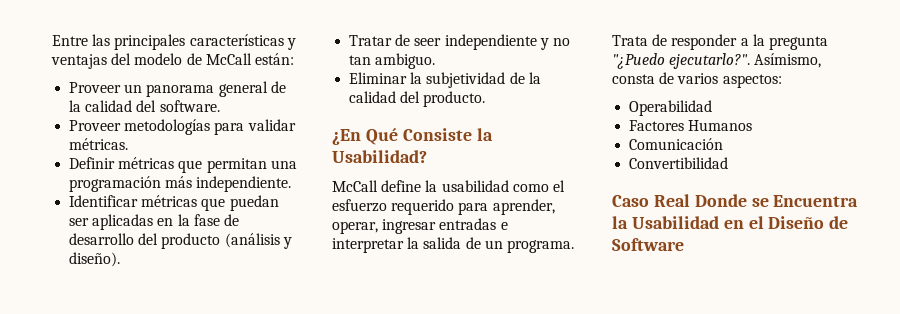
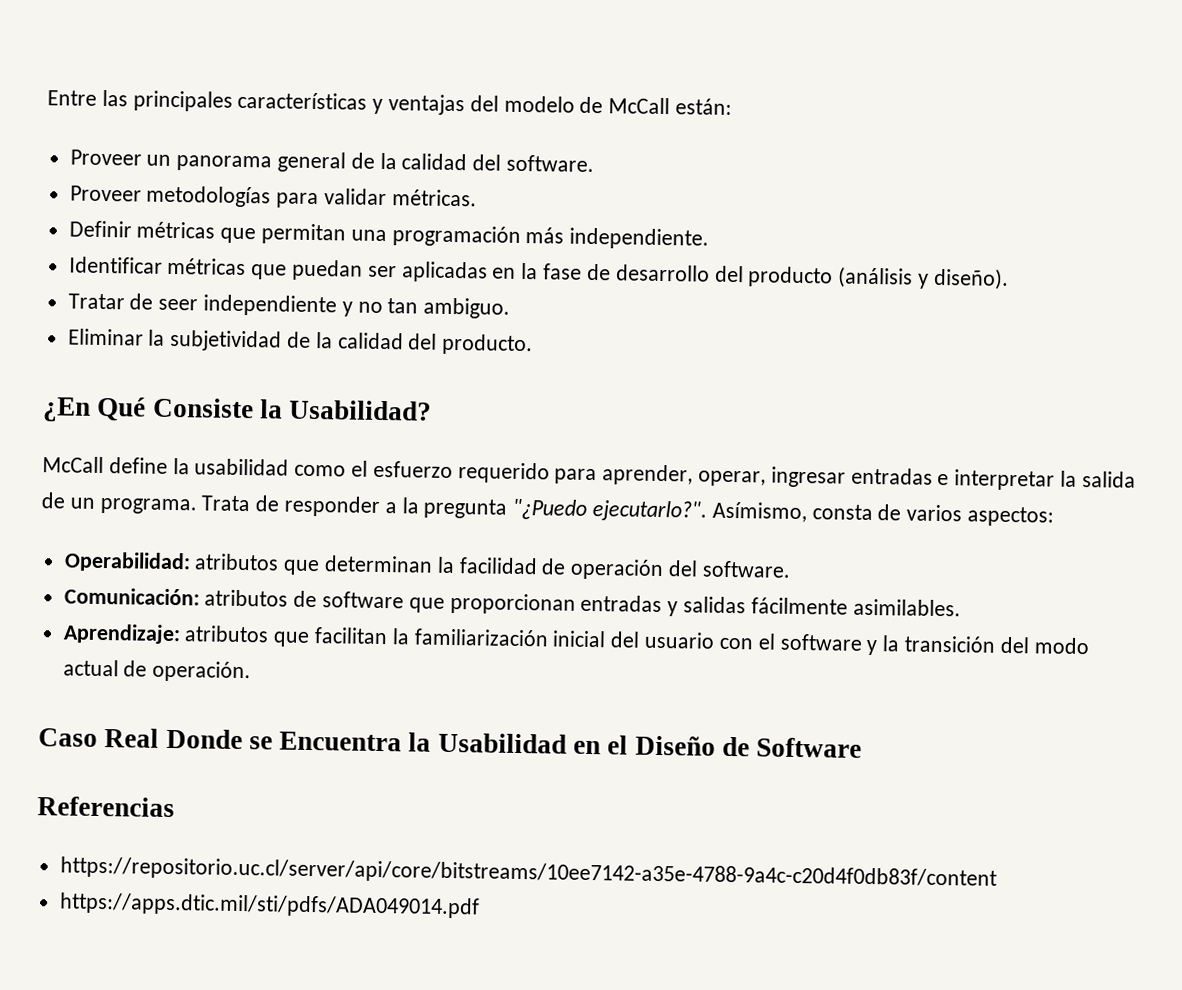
- Operabilidad
- Factores Humanos
- Comunicación
- Convertibilidad
+ Operabilidad: atributos que determinan la facilidad de operación del software.
+ Comunicación: atributos de software que proporcionan entradas y salidas fácilmente asimilables.
+ Aprendizaje: atributos que facilitan la familiarización inicial del usuario con el software y la transición del modo actual de operación.
+ Referencias
+ https://repositorio.uc.cl/server/api/core/bitstreams/10ee7142-a35e-4788-9a4c-c20d4f0db83f/content
+ https://apps.dtic.mil/sti/pdfs/ADA049014.pdf

